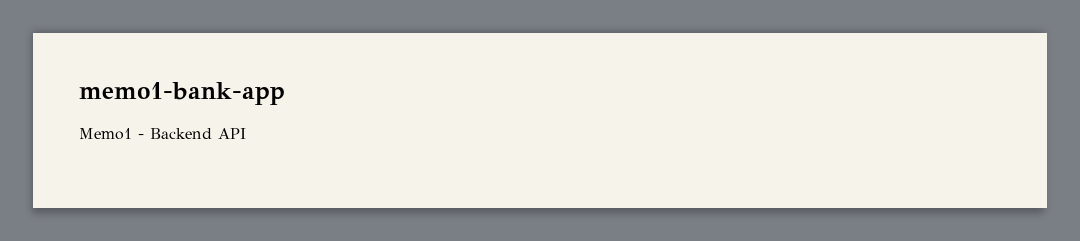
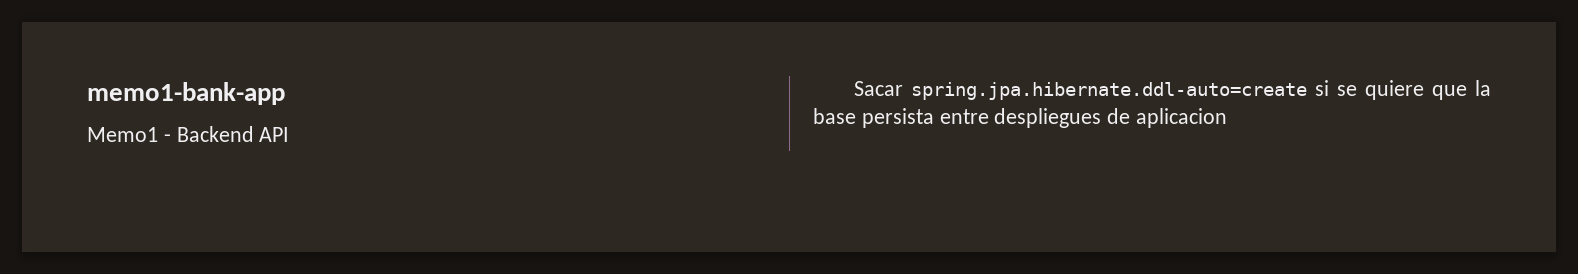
+ Sacar spring.jpa.hibernate.ddl-auto=create si se quiere que la base persista entre despliegues de aplicacion

